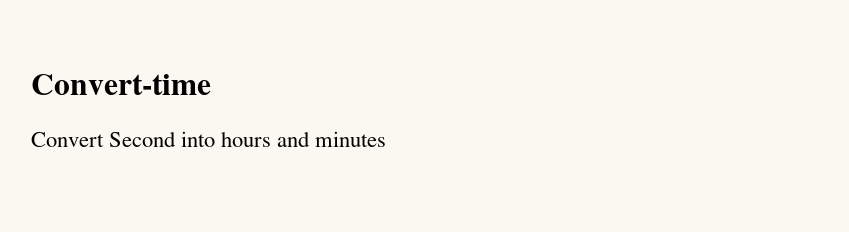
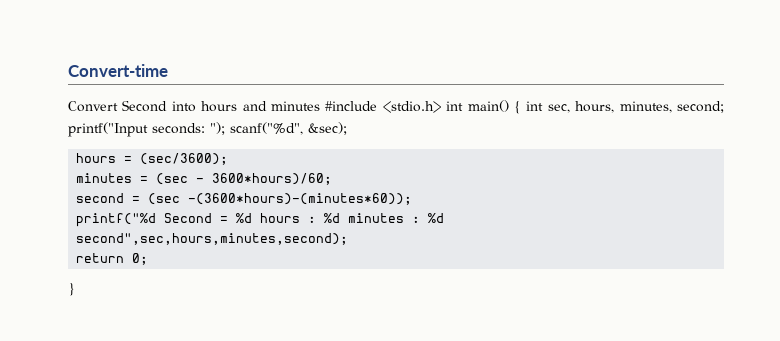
- Convert Second into hours and minutes
+ Convert Second into hours and minutes #include <stdio.h> int main() { int sec, hours, minutes, second; printf("Input seconds: "); scanf("%d", &sec);
+ hours = (sec/3600);
+ minutes = (sec - 3600*hours)/60;
+ second = (sec -(3600*hours)-(minutes*60));
+ printf("%d Second = %d hours : %d minutes : %d second",sec,hours,minutes,second);
+ return 0;
+ }

